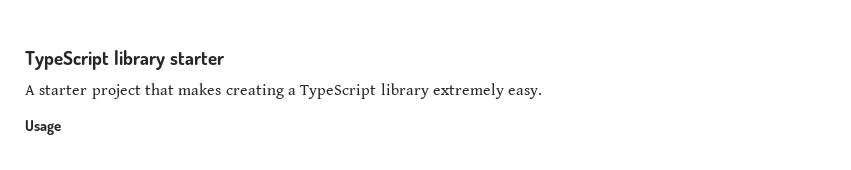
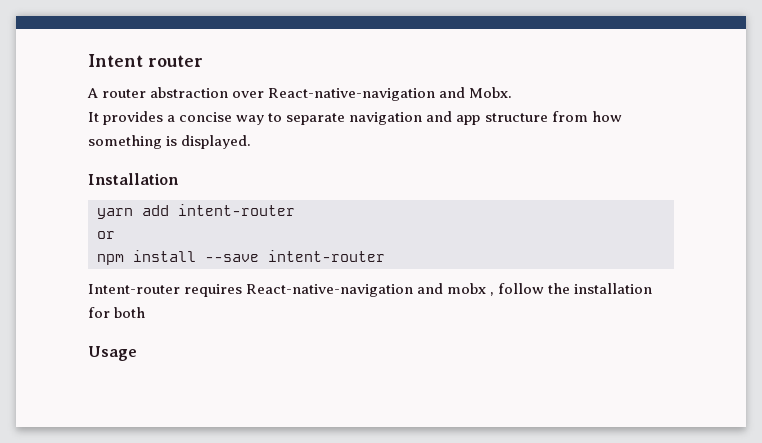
- TypeScript library starter
- A starter project that makes creating a TypeScript library extremely easy.
+ Intent router
+ A router abstraction over React-native-navigation and Mobx.
+ It provides a concise way to separate navigation and app structure from how something is displayed.
+ Installation
+ yarn add intent-router
+ or
+ npm install --save intent-router
+ Intent-router requires React-native-navigation and mobx , follow the installation for both

